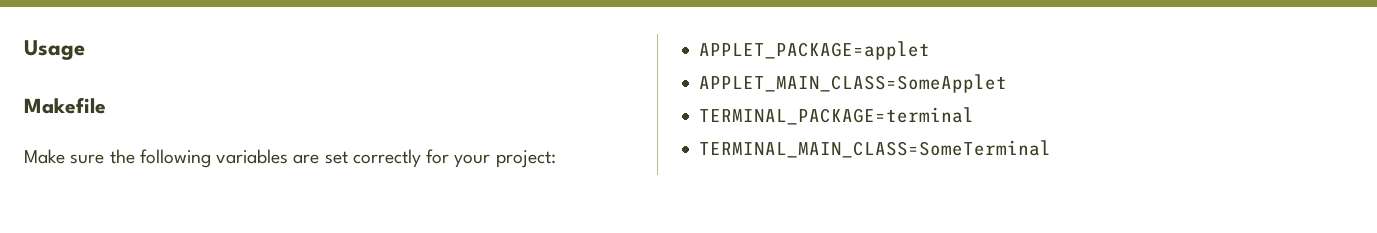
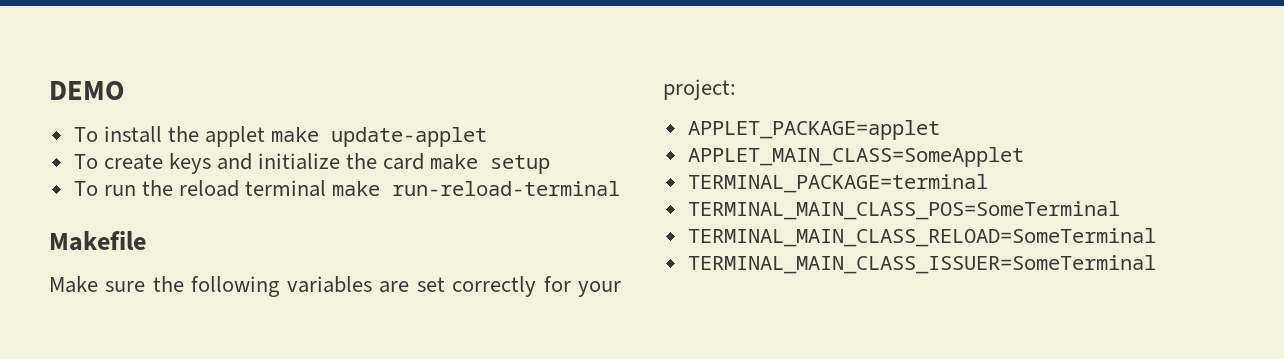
- Usage
+ DEMO
+ To install the applet make update-applet
+ To create keys and initialize the card make setup
+ To run the reload terminal make run-reload-terminal
- TERMINAL_MAIN_CLASS=SomeTerminal
+ TERMINAL_MAIN_CLASS_POS=SomeTerminal
+ TERMINAL_MAIN_CLASS_RELOAD=SomeTerminal
+ TERMINAL_MAIN_CLASS_ISSUER=SomeTerminal

